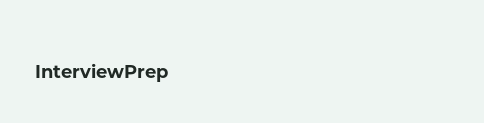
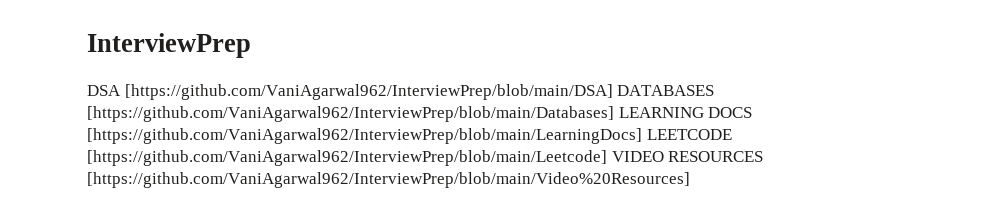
+ DSA [https://github.com/VaniAgarwal962/InterviewPrep/blob/main/DSA] DATABASES [https://github.com/VaniAgarwal962/InterviewPrep/blob/main/Databases] LEARNING DOCS [https://github.com/VaniAgarwal962/InterviewPrep/blob/main/LearningDocs] LEETCODE [https://github.com/VaniAgarwal962/InterviewPrep/blob/main/Leetcode] VIDEO RESOURCES [https://github.com/VaniAgarwal962/InterviewPrep/blob/main/Video%20Resources]

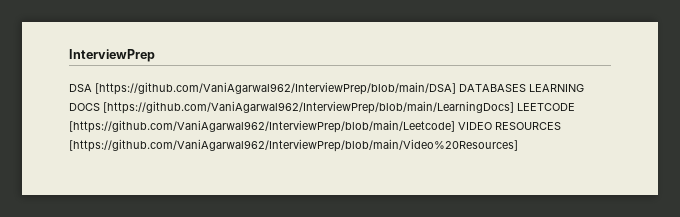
- DSA [https://github.com/VaniAgarwal962/InterviewPrep/blob/main/DSA] DATABASES [https://github.com/VaniAgarwal962/InterviewPrep/blob/main/Databases] LEARNING DOCS [https://github.com/VaniAgarwal962/InterviewPrep/blob/main/LearningDocs] LEETCODE [https://github.com/VaniAgarwal962/InterviewPrep/blob/main/Leetcode] VIDEO RESOURCES [https://github.com/VaniAgarwal962/InterviewPrep/blob/main/Video%20Resources]
+ DSA [https://github.com/VaniAgarwal962/InterviewPrep/blob/main/DSA] DATABASES LEARNING DOCS [https://github.com/VaniAgarwal962/InterviewPrep/blob/main/LearningDocs] LEETCODE [https://github.com/VaniAgarwal962/InterviewPrep/blob/main/Leetcode] VIDEO RESOURCES [https://github.com/VaniAgarwal962/InterviewPrep/blob/main/Video%20Resources]

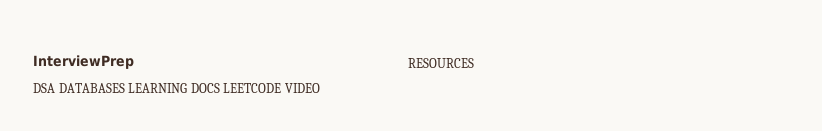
- DSA [https://github.com/VaniAgarwal962/InterviewPrep/blob/main/DSA] DATABASES LEARNING DOCS [https://github.com/VaniAgarwal962/InterviewPrep/blob/main/LearningDocs] LEETCODE [https://github.com/VaniAgarwal962/InterviewPrep/blob/main/Leetcode] VIDEO RESOURCES [https://github.com/VaniAgarwal962/InterviewPrep/blob/main/Video%20Resources]
+ DSA DATABASES LEARNING DOCS LEETCODE VIDEO RESOURCES

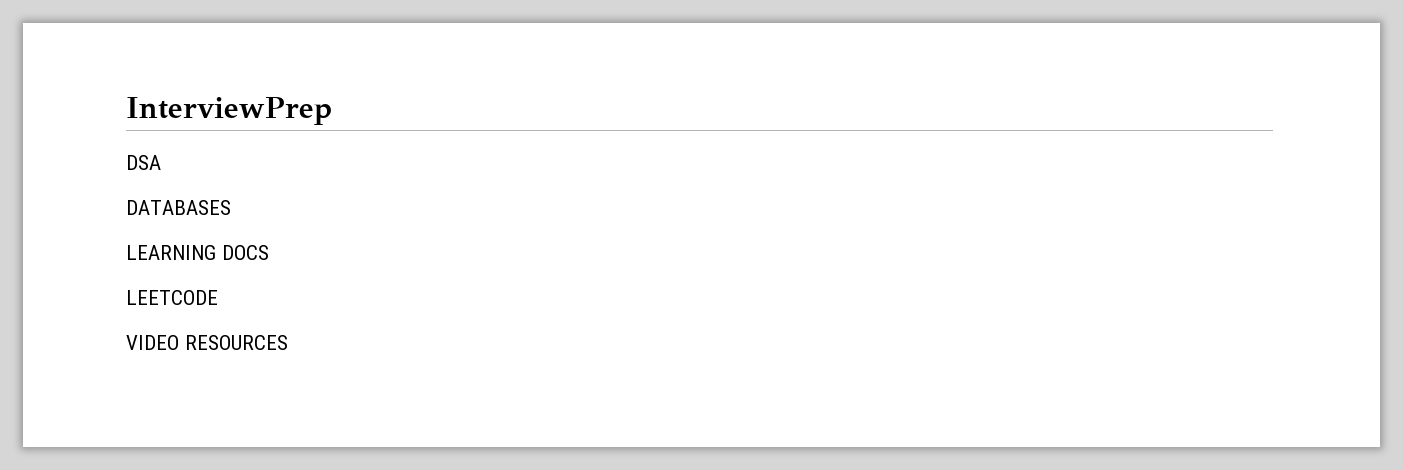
- DSA DATABASES LEARNING DOCS LEETCODE VIDEO RESOURCES
+ DSA
+ DATABASES
+ LEARNING DOCS
+ LEETCODE
+ VIDEO RESOURCES

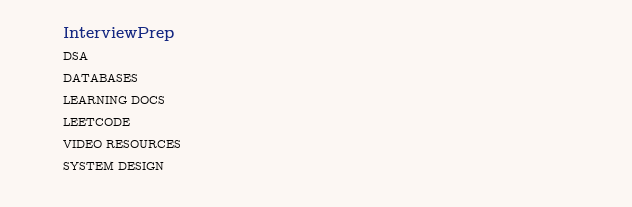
+ SYSTEM DESIGN

